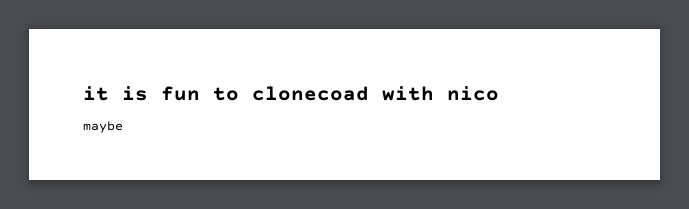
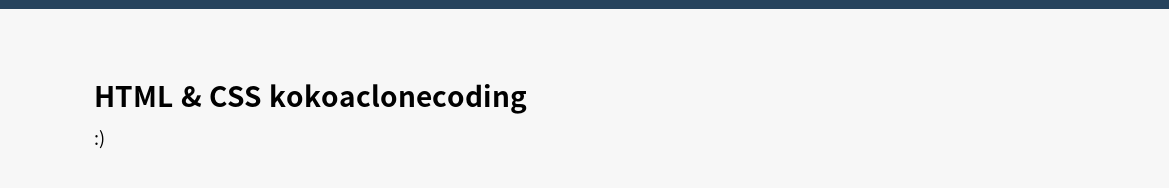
- it is fun to clonecoad with nico
- maybe
+ HTML & CSS kokoaclonecoding
+ :)

